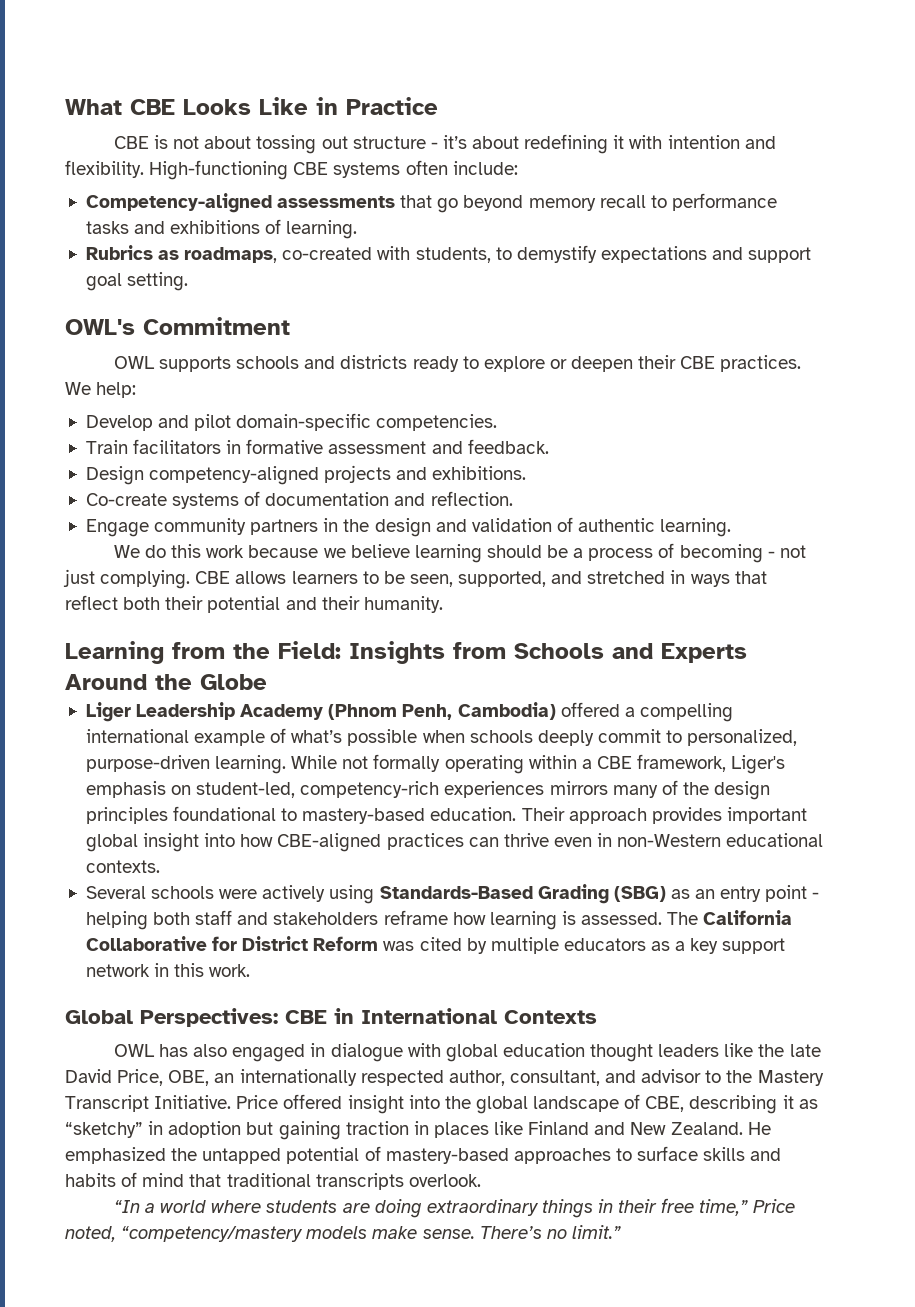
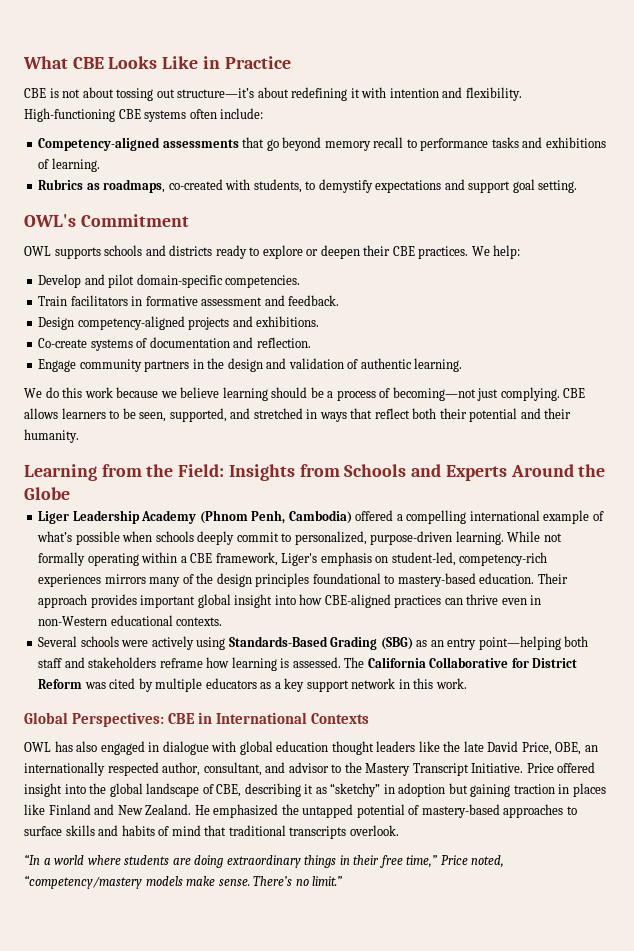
- CBE is not about tossing out structure - it’s about redefining it with intention and flexibility.
+ CBE is not about tossing out structure—it’s about redefining it with intention and flexibility.
- We do this work because we believe learning should be a process of becoming - not just complying.
+ We do this work because we believe learning should be a process of becoming—not just complying.
- Several schools were actively using Standards-Based Grading (SBG) as an entry point - helping both staff and stakeholders reframe how learning is assessed.
+ Several schools were actively using Standards-Based Grading (SBG) as an entry point—helping both staff and stakeholders reframe how learning is assessed.

